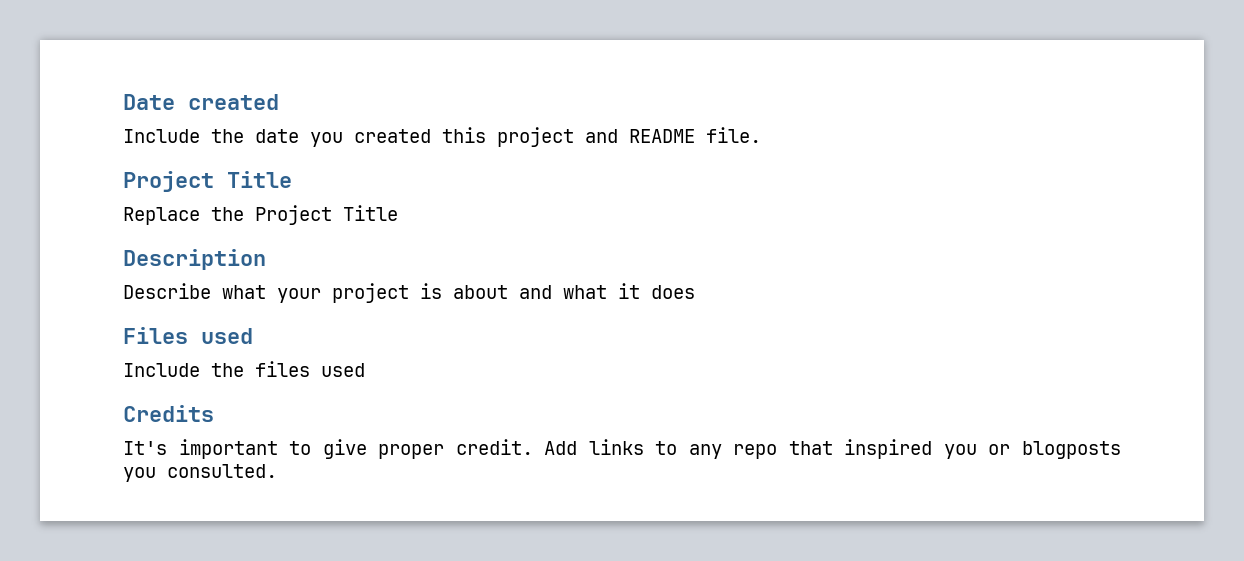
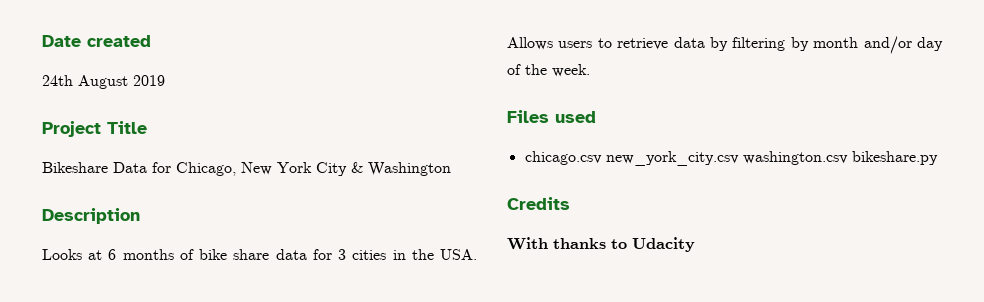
- Include the date you created this project and README file.
+ 24th August 2019
  Project Title
- Replace the Project Title
+ Bikeshare Data for Chicago, New York City & Washington
  Description
- Describe what your project is about and what it does
+ Looks at 6 months of bike share data for 3 cities in the USA. Allows users to retrieve data by filtering by month and/or day of the week.
  Files used
- Include the files used
+ chicago.csv new_york_city.csv washington.csv bikeshare.py
  Credits
- It's important to give proper credit. Add links to any repo that inspired you or blogposts you consulted.
+ With thanks to Udacity

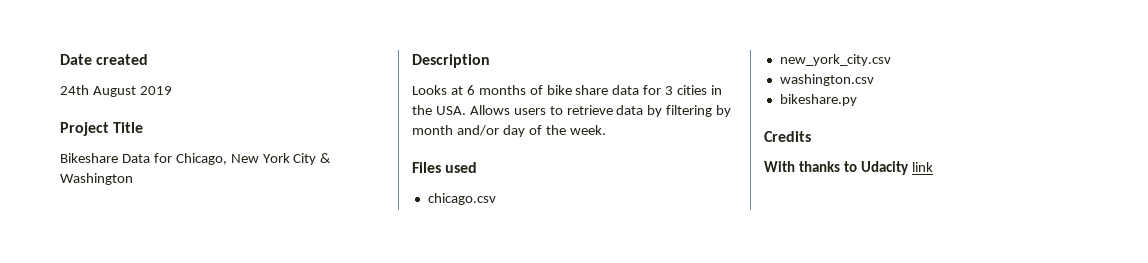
- chicago.csv new_york_city.csv washington.csv bikeshare.py
+ chicago.csv
+ new_york_city.csv
+ washington.csv
+ bikeshare.py
- With thanks to Udacity
+ With thanks to Udacity link

